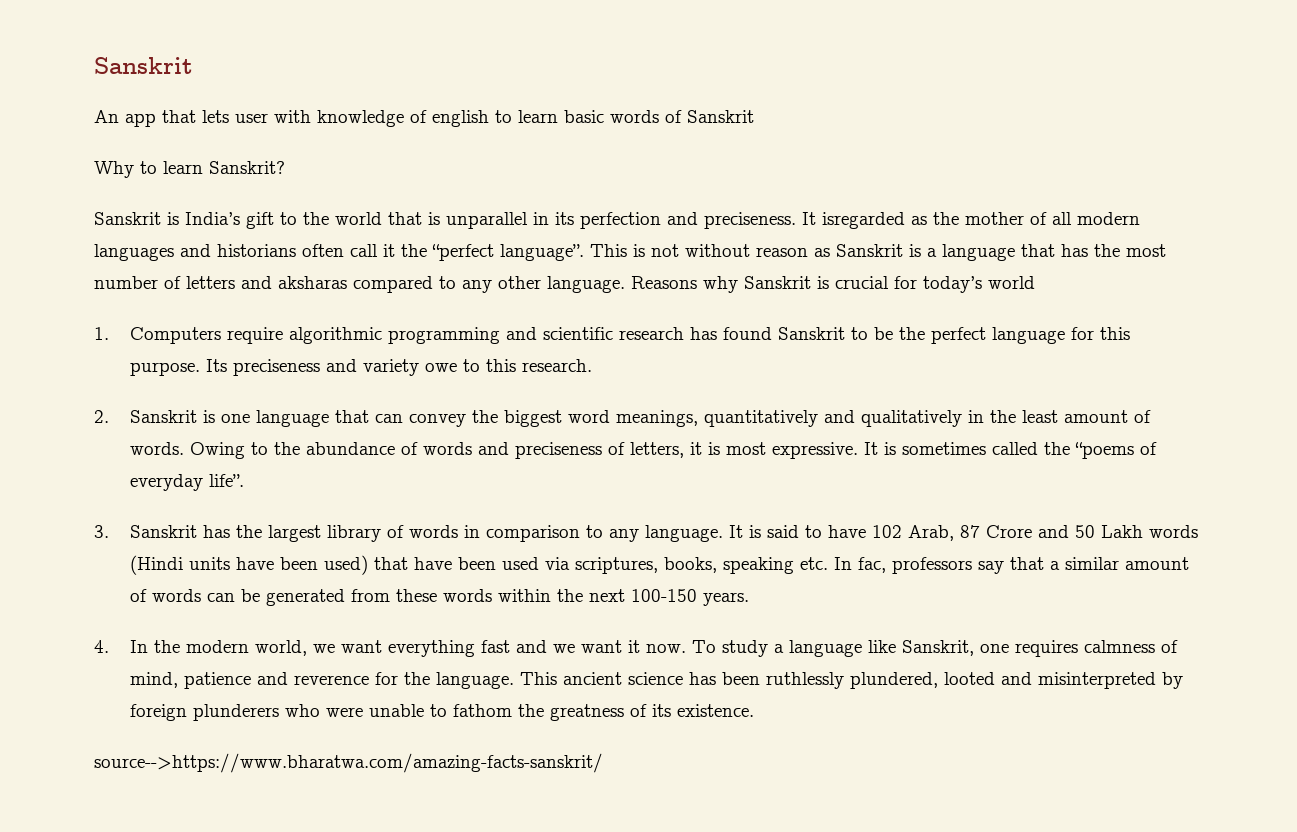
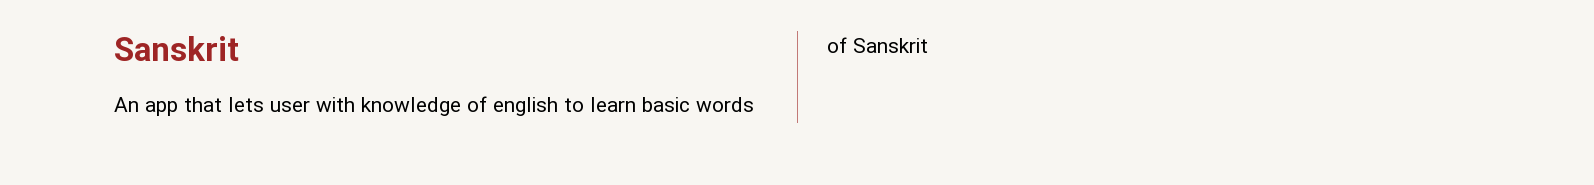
- Why to learn Sanskrit?
- Sanskrit is India’s gift to the world that is unparallel in its perfection and preciseness. It isregarded as the mother of all modern languages and historians often call it the “perfect language”. This is not without reason as Sanskrit is a language that has the most number of letters and aksharas compared to any other language. Reasons why Sanskrit is crucial for today’s world
- 1. Computers require algorithmic programming and scientific research has found Sanskrit to be the perfect language for this purpose. Its preciseness and variety owe to this research.
- 2. Sanskrit is one language that can convey the biggest word meanings, quantitatively and qualitatively in the least amount of words. Owing to the abundance of words and preciseness of letters, it is most expressive. It is sometimes called the “poems of everyday life”.
- 3. Sanskrit has the largest library of words in comparison to any language. It is said to have 102 Arab, 87 Crore and 50 Lakh words (Hindi units have been used) that have been used via scriptures, books, speaking etc. In fac, professors say that a similar amount of words can be generated from these words within the next 100-150 years.
- 4. In the modern world, we want everything fast and we want it now. To study a language like Sanskrit, one requires calmness of mind, patience and reverence for the language. This ancient science has been ruthlessly plundered, looted and misinterpreted by foreign plunderers who were unable to fathom the greatness of its existence.
- source-->https://www.bharatwa.com/amazing-facts-sanskrit/

